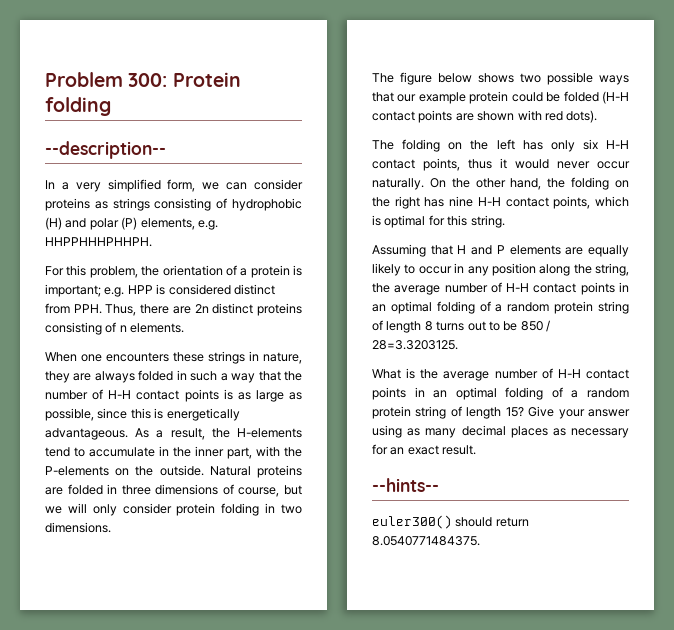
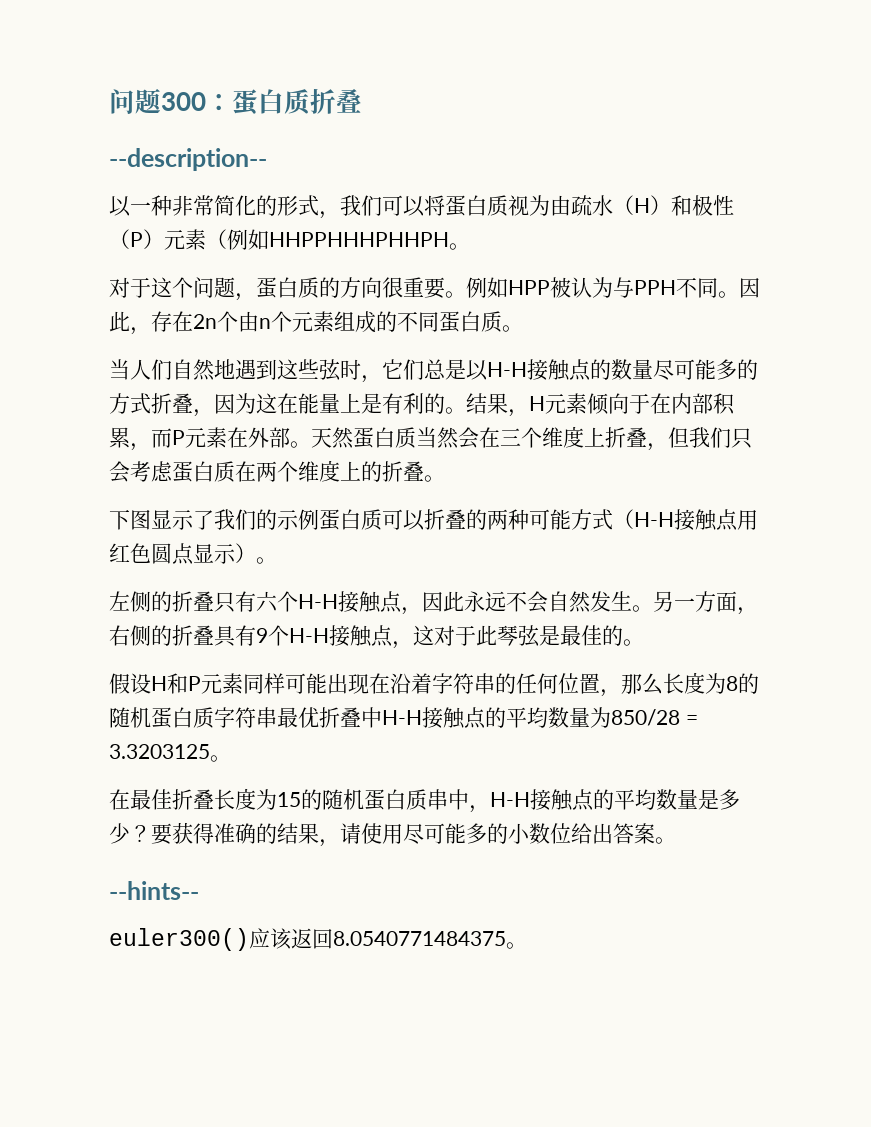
- Problem 300: Protein folding
+ 问题300：蛋白质折叠
  --description--
- In a very simplified form, we can consider proteins as strings consisting of hydrophobic (H) and polar (P) elements, e.g. HHPPHHHPHHPH.
- For this problem, the orientation of a protein is important; e.g. HPP is considered distinct from PPH. Thus, there are 2n distinct proteins consisting of n elements.
- When one encounters these strings in nature, they are always folded in such a way that the number of H-H contact points is as large as possible, since this is energetically advantageous. As a result, the H-elements tend to accumulate in the inner part, with the P-elements on the outside. Natural proteins are folded in three dimensions of course, but we will only consider protein folding in two dimensions.
- The figure below shows two possible ways that our example protein could be folded (H-H contact points are shown with red dots).
- The folding on the left has only six H-H contact points, thus it would never occur naturally. On the other hand, the folding on the right has nine H-H contact points, which is optimal for this string.
- Assuming that H and P elements are equally likely to occur in any position along the string, the average number of H-H contact points in an optimal folding of a random protein string of length 8 turns out to be 850 / 28=3.3203125.
- What is the average number of H-H contact points in an optimal folding of a random protein string of length 15? Give your answer using as many decimal places as necessary for an exact result.
+ 以一种非常简化的形式，我们可以将蛋白质视为由疏水（H）和极性（P）元素（例如HHPPHHHPHHPH。
+ 对于这个问题，蛋白质的方向很重要。例如HPP被认为与PPH不同。因此，存在2n个由n个元素组成的不同蛋白质。
+ 当人们自然地遇到这些弦时，它们总是以H-H接触点的数量尽可能多的方式折叠，因为这在能量上是有利的。结果，H元素倾向于在内部积累，而P元素在外部。天然蛋白质当然会在三个维度上折叠，但我们只会考虑蛋白质在两个维度上的折叠。
+ 下图显示了我们的示例蛋白质可以折叠的两种可能方式（H-H接触点用红色圆点显示）。
+ 左侧的折叠只有六个H-H接触点，因此永远不会自然发生。另一方面，右侧的折叠具有9个H-H接触点，这对于此琴弦是最佳的。
+ 假设H和P元素同样可能出现在沿着字符串的任何位置，那么长度为8的随机蛋白质字符串最优折叠中H-H接触点的平均数量为850/28 = 3.3203125。
+ 在最佳折叠长度为15的随机蛋白质串中，H-H接触点的平均数量是多少？要获得准确的结果，请使用尽可能多的小数位给出答案。
- euler300() should return 8.0540771484375.
+ euler300()应该返回8.0540771484375。

